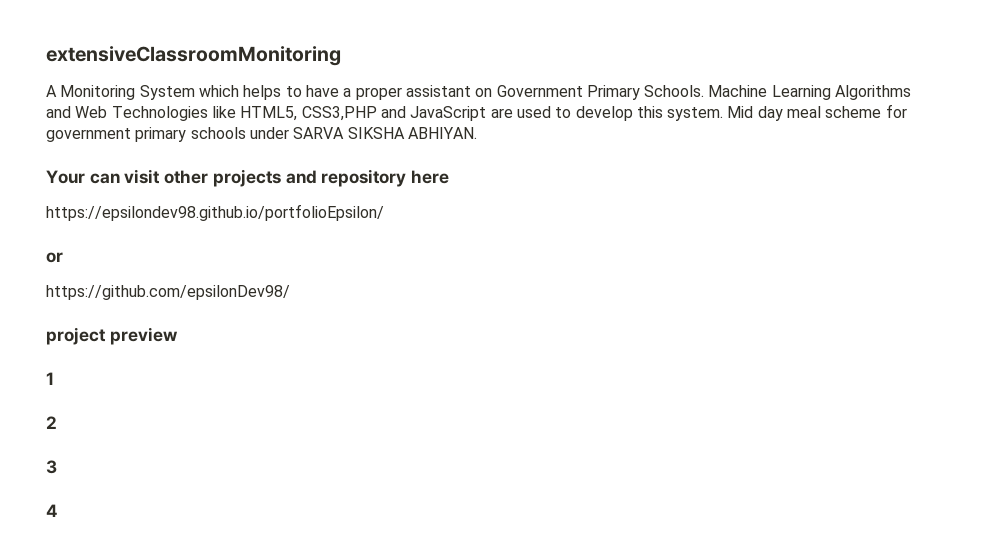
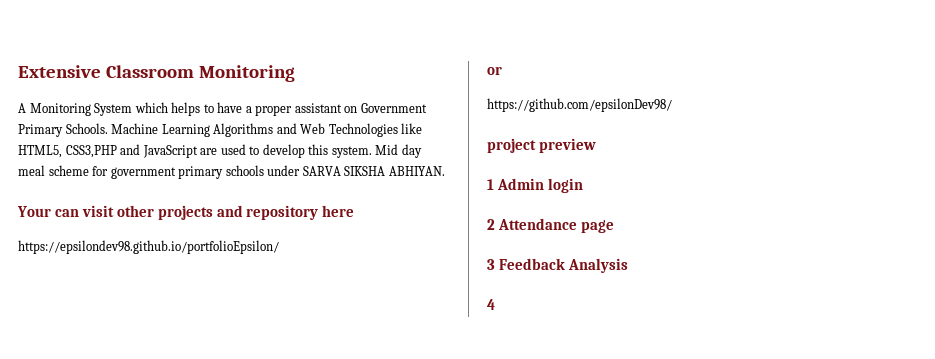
- extensiveClassroomMonitoring
+ Extensive Classroom Monitoring
- 1
+ 1 Admin login
- 2
+ 2 Attendance page
- 3
+ 3 Feedback Analysis

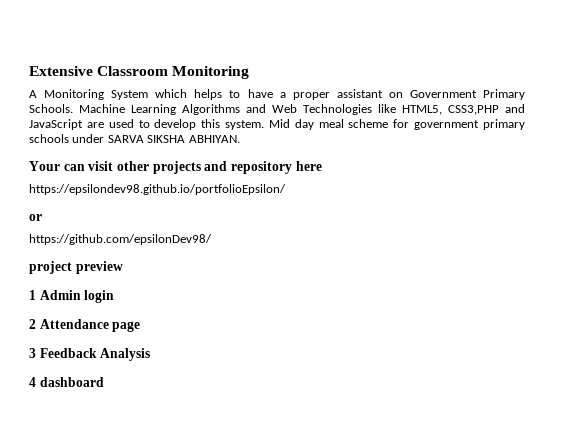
- 4
+ 4 dashboard

